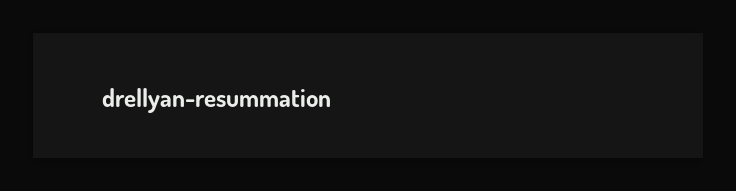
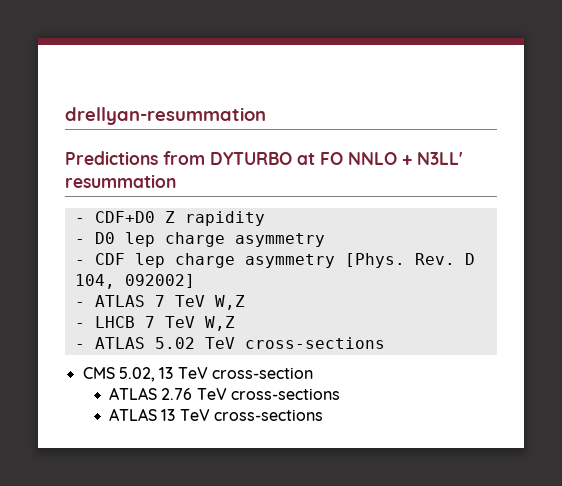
+ Predictions from DYTURBO at FO NNLO + N3LL' resummation
+ - CDF+D0 Z rapidity
+ - D0 lep charge asymmetry
+ - CDF lep charge asymmetry [Phys. Rev. D 104, 092002]
+ - ATLAS 7 TeV W,Z
+ - LHCB 7 TeV W,Z
+ - ATLAS 5.02 TeV cross-sections
+ CMS 5.02, 13 TeV cross-section
+ ATLAS 2.76 TeV cross-sections
+ ATLAS 13 TeV cross-sections

